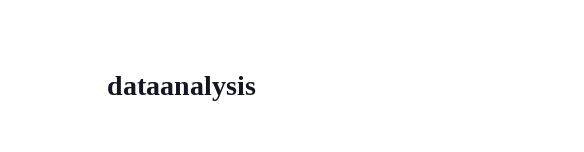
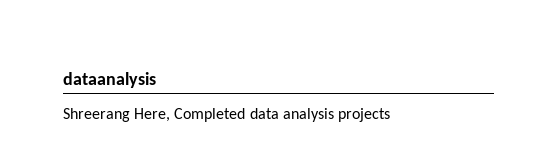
+ Shreerang Here, Completed data analysis projects

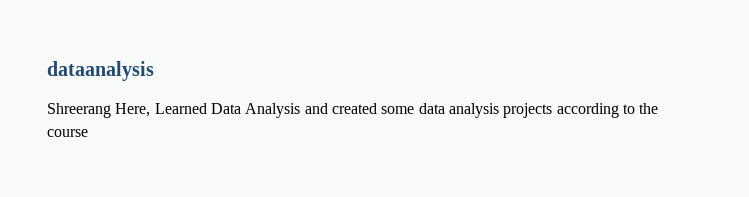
- Shreerang Here, Completed data analysis projects
+ Shreerang Here, Learned Data Analysis and created some data analysis projects according to the course

